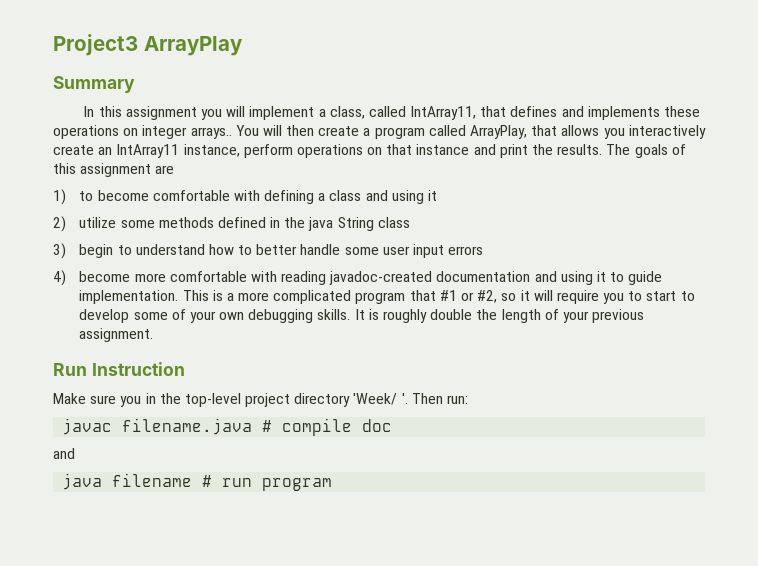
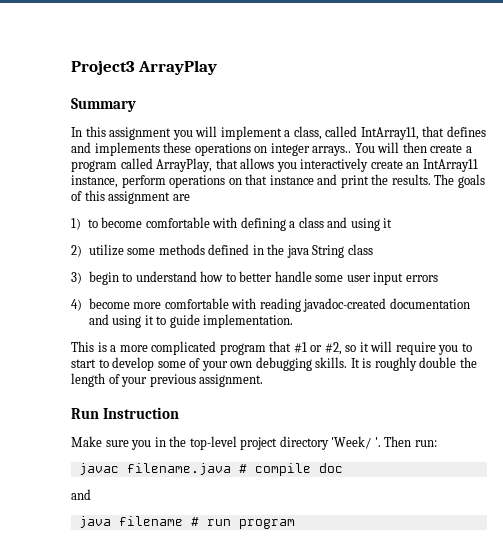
- 4) become more comfortable with reading javadoc-created documentation and using it to guide implementation. This is a more complicated program that #1 or #2, so it will require you to start to develop some of your own debugging skills.
+ 4) become more comfortable with reading javadoc-created documentation and using it to guide implementation.
+ This is a more complicated program that #1 or #2, so it will require you to start to develop some of your own debugging skills.

